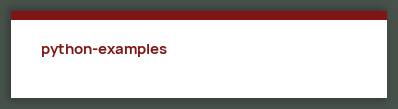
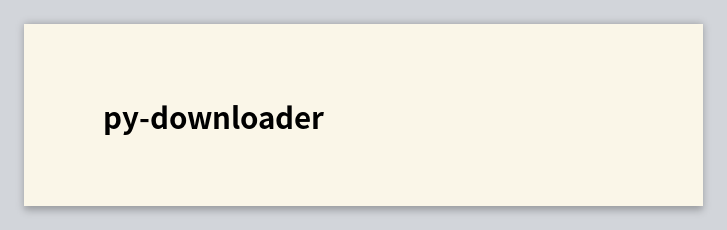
- python-examples
+ py-downloader

